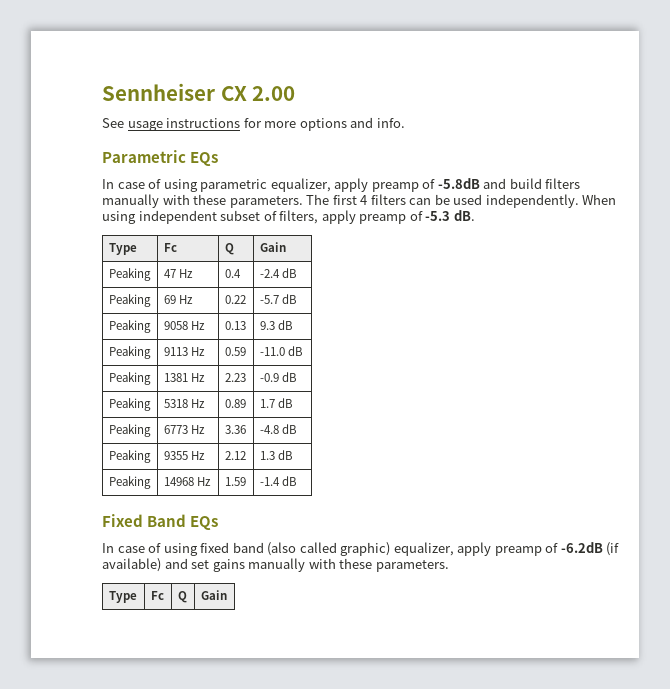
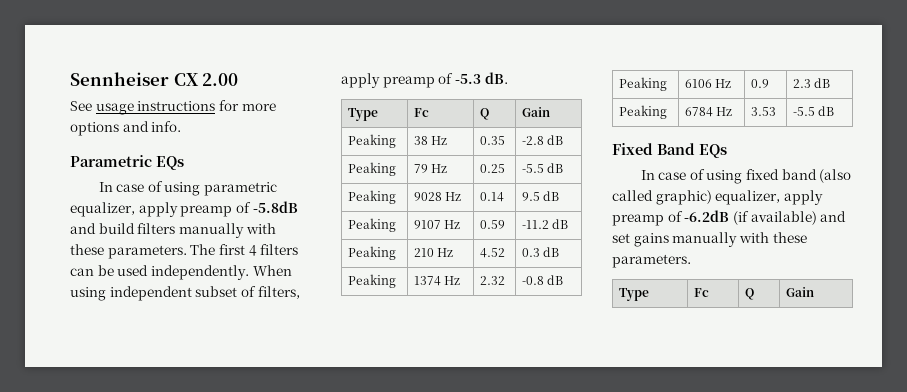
- Peaking | 47 Hz | 0.4 | -2.4 dB
- Peaking | 69 Hz | 0.22 | -5.7 dB
- Peaking | 9058 Hz | 0.13 | 9.3 dB
- Peaking | 9113 Hz | 0.59 | -11.0 dB
- Peaking | 1381 Hz | 2.23 | -0.9 dB
- Peaking | 5318 Hz | 0.89 | 1.7 dB
- Peaking | 6773 Hz | 3.36 | -4.8 dB
- Peaking | 9355 Hz | 2.12 | 1.3 dB
- Peaking | 14968 Hz | 1.59 | -1.4 dB
+ Peaking | 38 Hz | 0.35 | -2.8 dB
+ Peaking | 79 Hz | 0.25 | -5.5 dB
+ Peaking | 9028 Hz | 0.14 | 9.5 dB
+ Peaking | 9107 Hz | 0.59 | -11.2 dB
+ Peaking | 210 Hz | 4.52 | 0.3 dB
+ Peaking | 1374 Hz | 2.32 | -0.8 dB
+ Peaking | 6106 Hz | 0.9 | 2.3 dB
+ Peaking | 6784 Hz | 3.53 | -5.5 dB

